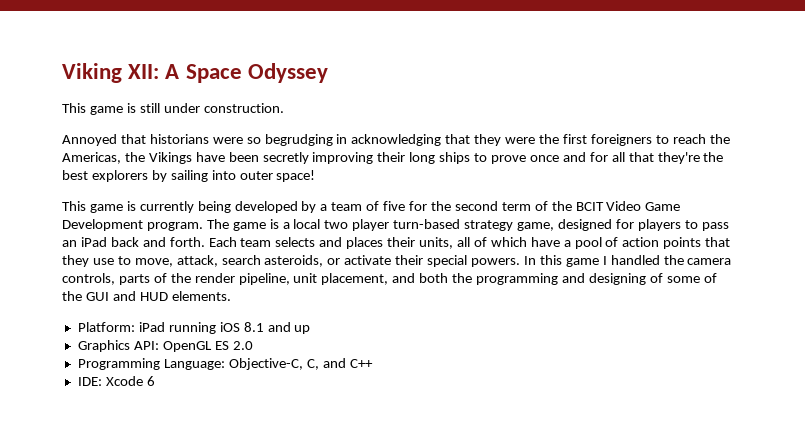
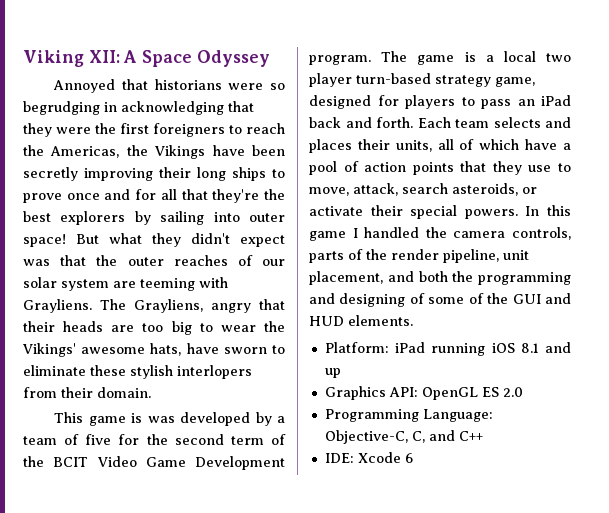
- This game is still under construction.
- Annoyed that historians were so begrudging in acknowledging that they were the first foreigners to reach the Americas, the Vikings have been secretly improving their long ships to prove once and for all that they're the best explorers by sailing into outer space!
- This game is currently being developed by a team of five for the second term of the BCIT Video Game Development program.
+ Annoyed that historians were so begrudging in acknowledging that they were the first foreigners to reach the Americas, the Vikings have been secretly improving their long ships to prove once and for all that they're the best explorers by sailing into outer space! But what they didn't expect was that the outer reaches of our solar system are teeming with Grayliens. The Grayliens, angry that their heads are too big to wear the Vikings' awesome hats, have sworn to eliminate these stylish interlopers from their domain.
+ This game is was developed by a team of five for the second term of the BCIT Video Game Development program.

